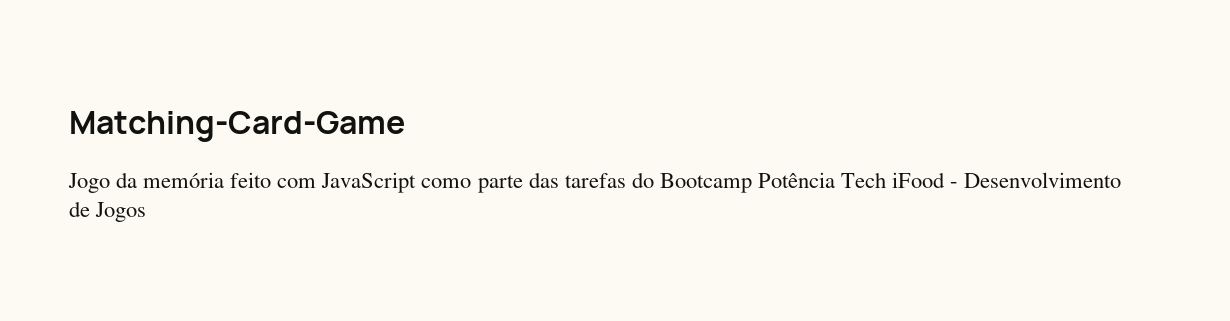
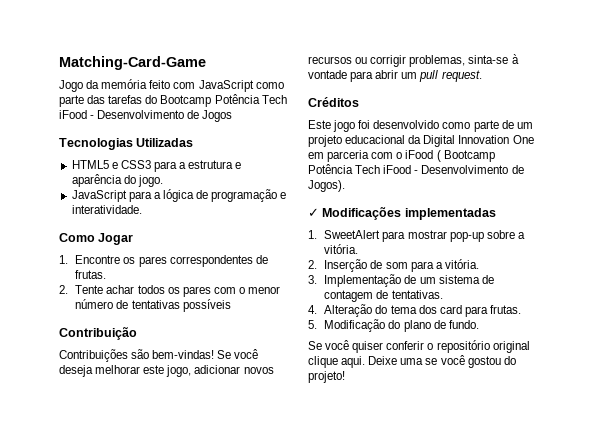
+ Tecnologias Utilizadas
+ HTML5 e CSS3 para a estrutura e aparência do jogo.
+ JavaScript para a lógica de programação e interatividade.
+ Como Jogar
+ 1. Encontre os pares correspondentes de frutas.
+ 2. Tente achar todos os pares com o menor número de tentativas possíveis
+ Contribuição
+ Contribuições são bem-vindas! Se você deseja melhorar este jogo, adicionar novos recursos ou corrigir problemas, sinta-se à vontade para abrir um pull request.
+ Créditos
+ Este jogo foi desenvolvido como parte de um projeto educacional da Digital Innovation One em parceria com o iFood ( Bootcamp Potência Tech iFood - Desenvolvimento de Jogos).
+ ✓ Modificações implementadas
+ 1. SweetAlert para mostrar pop-up sobre a vitória.
+ 2. Inserção de som para a vitória.
+ 3. Implementação de um sistema de contagem de tentativas.
+ 4. Alteração do tema dos card para frutas.
+ 5. Modificação do plano de fundo.
+ Se você quiser conferir o repositório original clique aqui. Deixe uma se você gostou do projeto!

